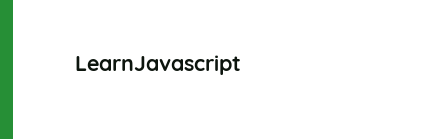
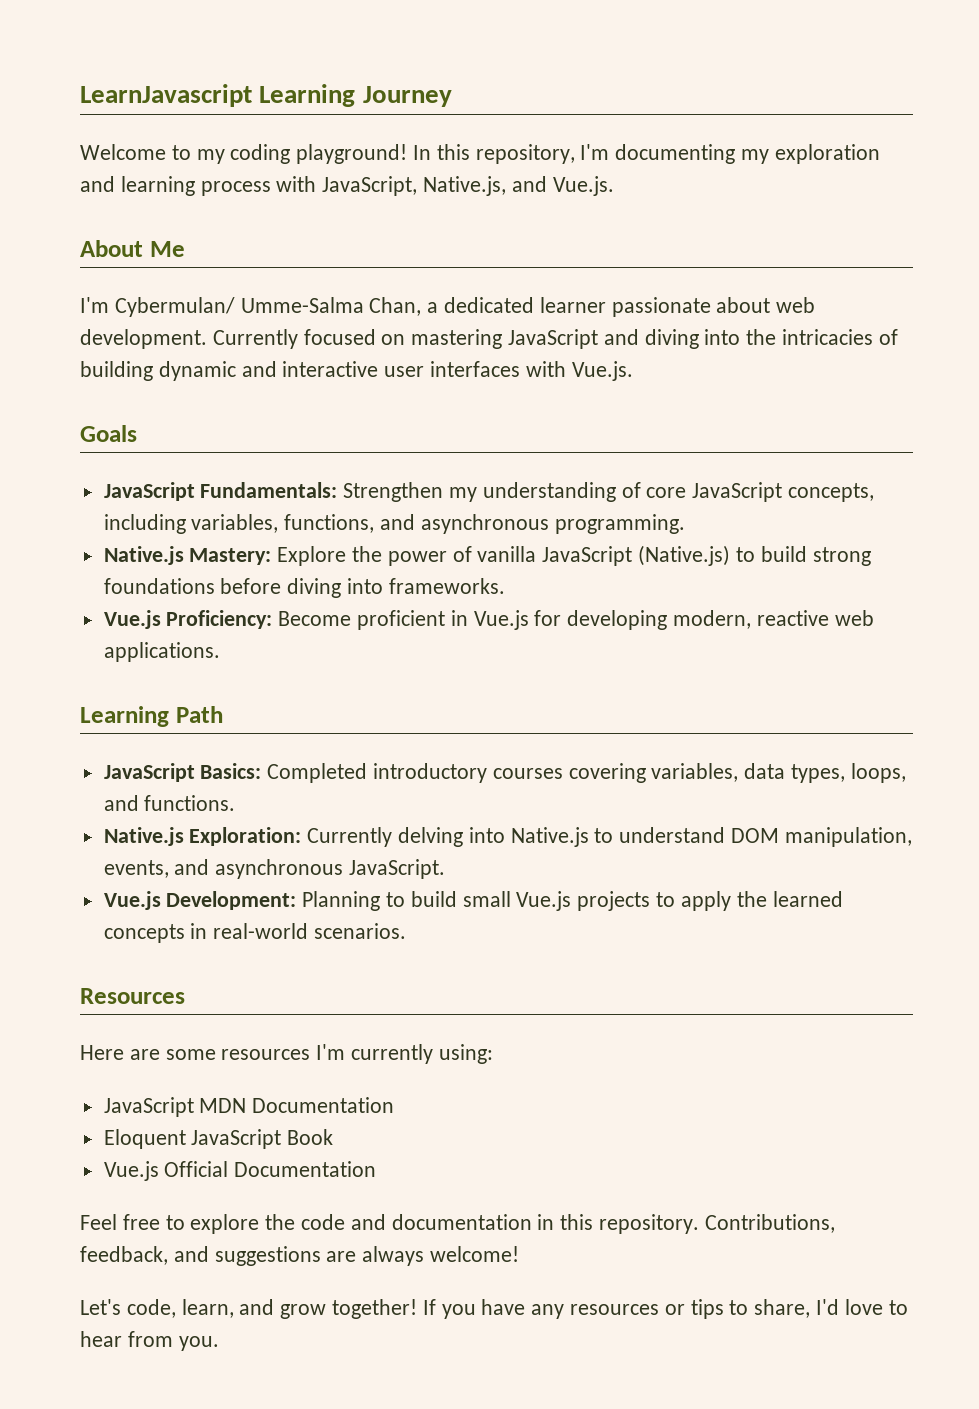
- LearnJavascript
+ LearnJavascript Learning Journey
+ Welcome to my coding playground! In this repository, I'm documenting my exploration and learning process with JavaScript, Native.js, and Vue.js.
+ About Me
+ I'm Cybermulan/ Umme-Salma Chan, a dedicated learner passionate about web development. Currently focused on mastering JavaScript and diving into the intricacies of building dynamic and interactive user interfaces with Vue.js.
+ Goals
+ JavaScript Fundamentals: Strengthen my understanding of core JavaScript concepts, including variables, functions, and asynchronous programming.
+ Native.js Mastery: Explore the power of vanilla JavaScript (Native.js) to build strong foundations before diving into frameworks.
+ Vue.js Proficiency: Become proficient in Vue.js for developing modern, reactive web applications.
+ Learning Path
+ JavaScript Basics: Completed introductory courses covering variables, data types, loops, and functions.
+ Native.js Exploration: Currently delving into Native.js to understand DOM manipulation, events, and asynchronous JavaScript.
+ Vue.js Development: Planning to build small Vue.js projects to apply the learned concepts in real-world scenarios.
+ Resources
+ Here are some resources I'm currently using:
+ JavaScript MDN Documentation
+ Eloquent JavaScript Book
+ Vue.js Official Documentation
+ Feel free to explore the code and documentation in this repository. Contributions, feedback, and suggestions are always welcome!
+ Let's code, learn, and grow together! If you have any resources or tips to share, I'd love to hear from you.

